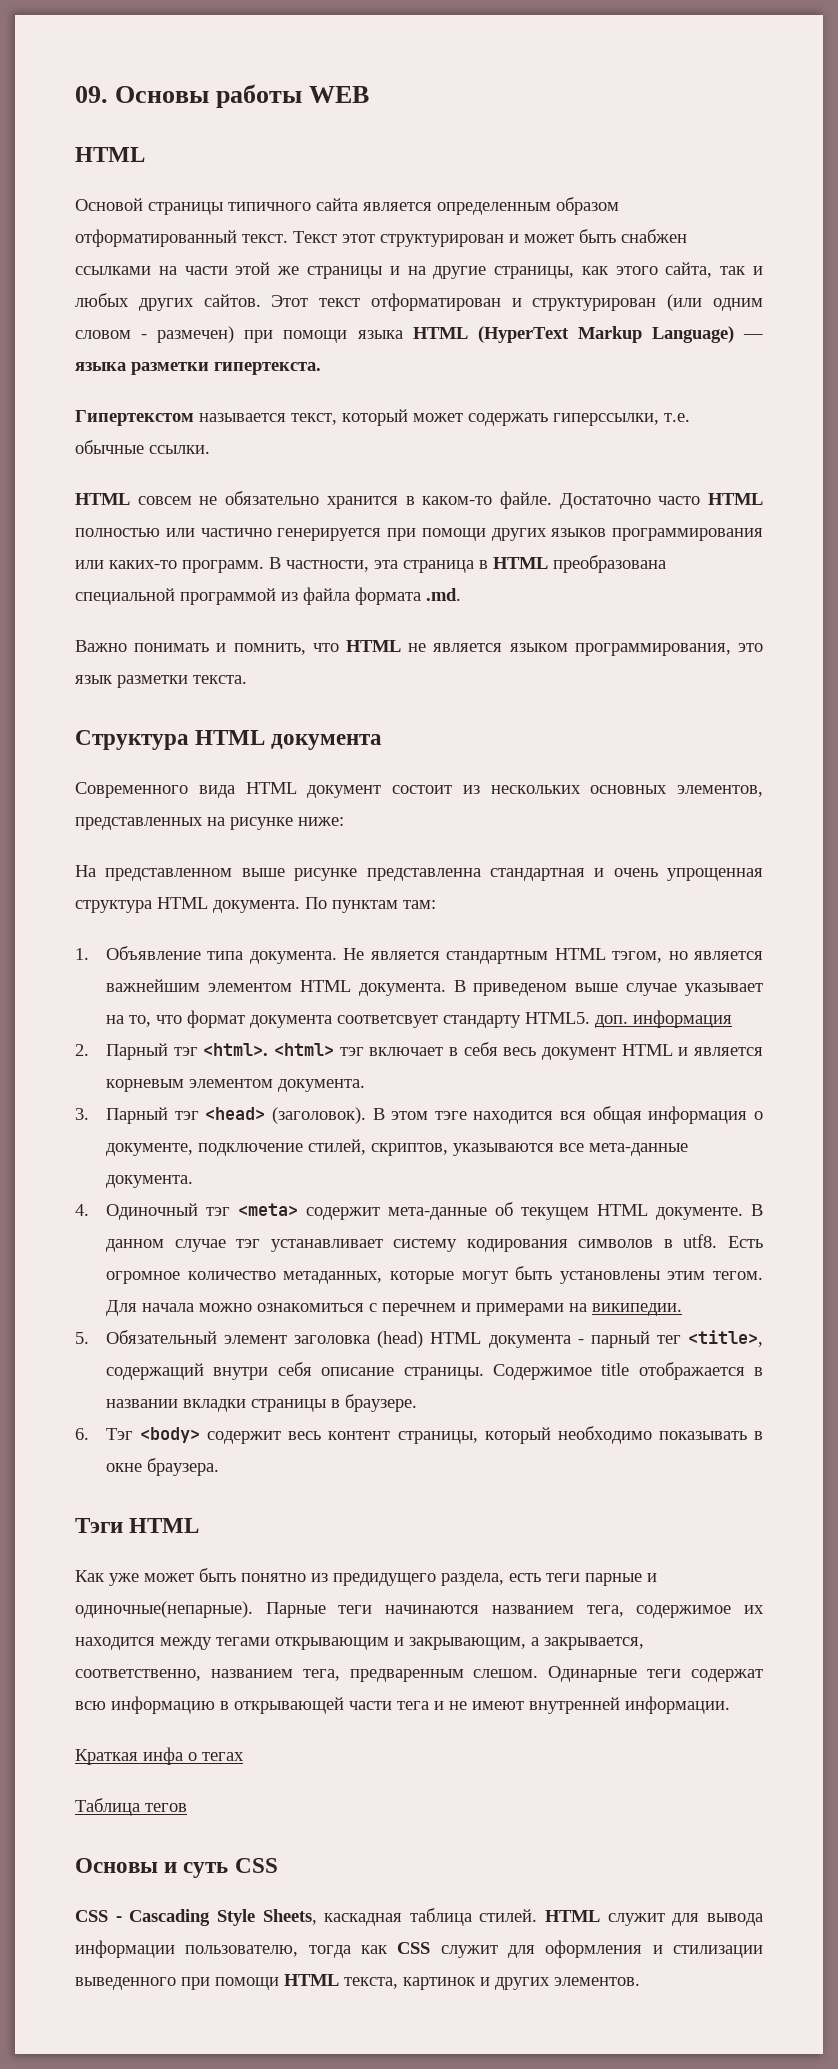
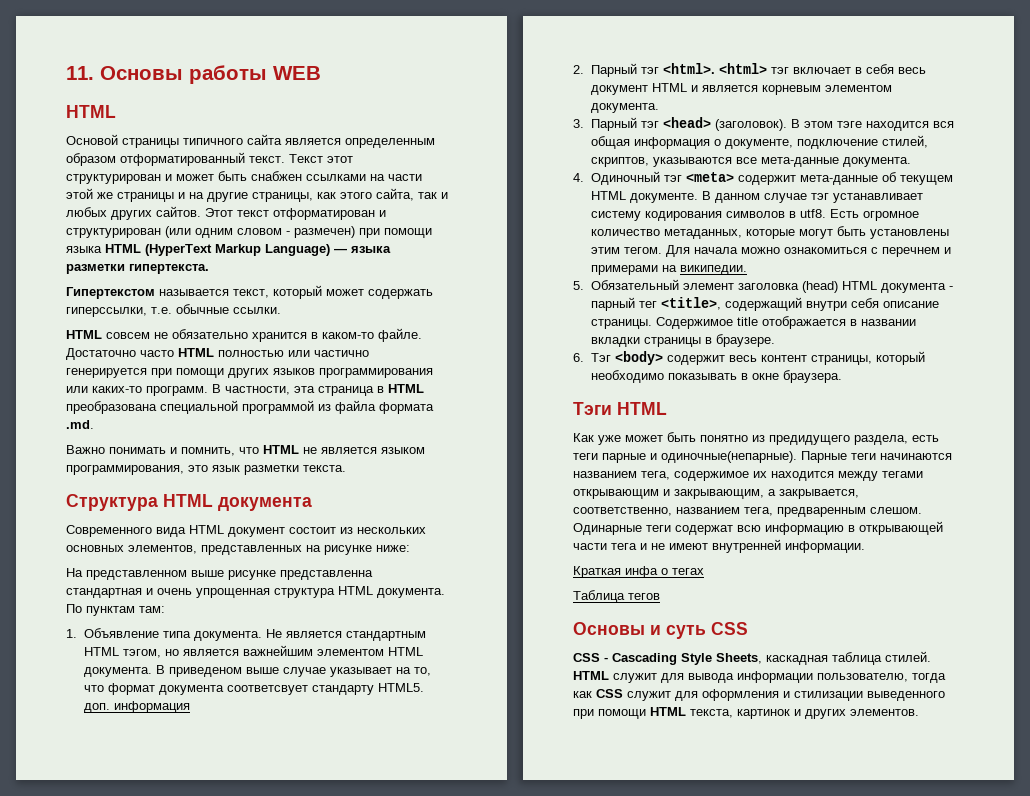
- 09. Основы работы WEB
+ 11. Основы работы WEB

